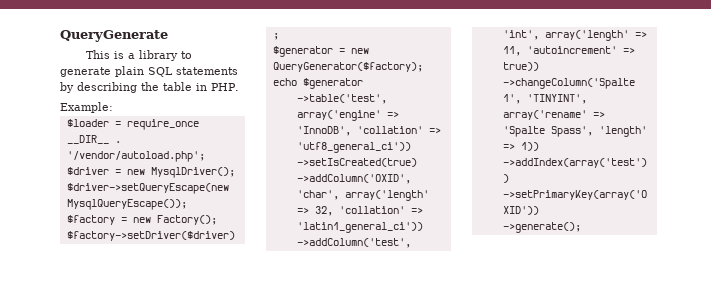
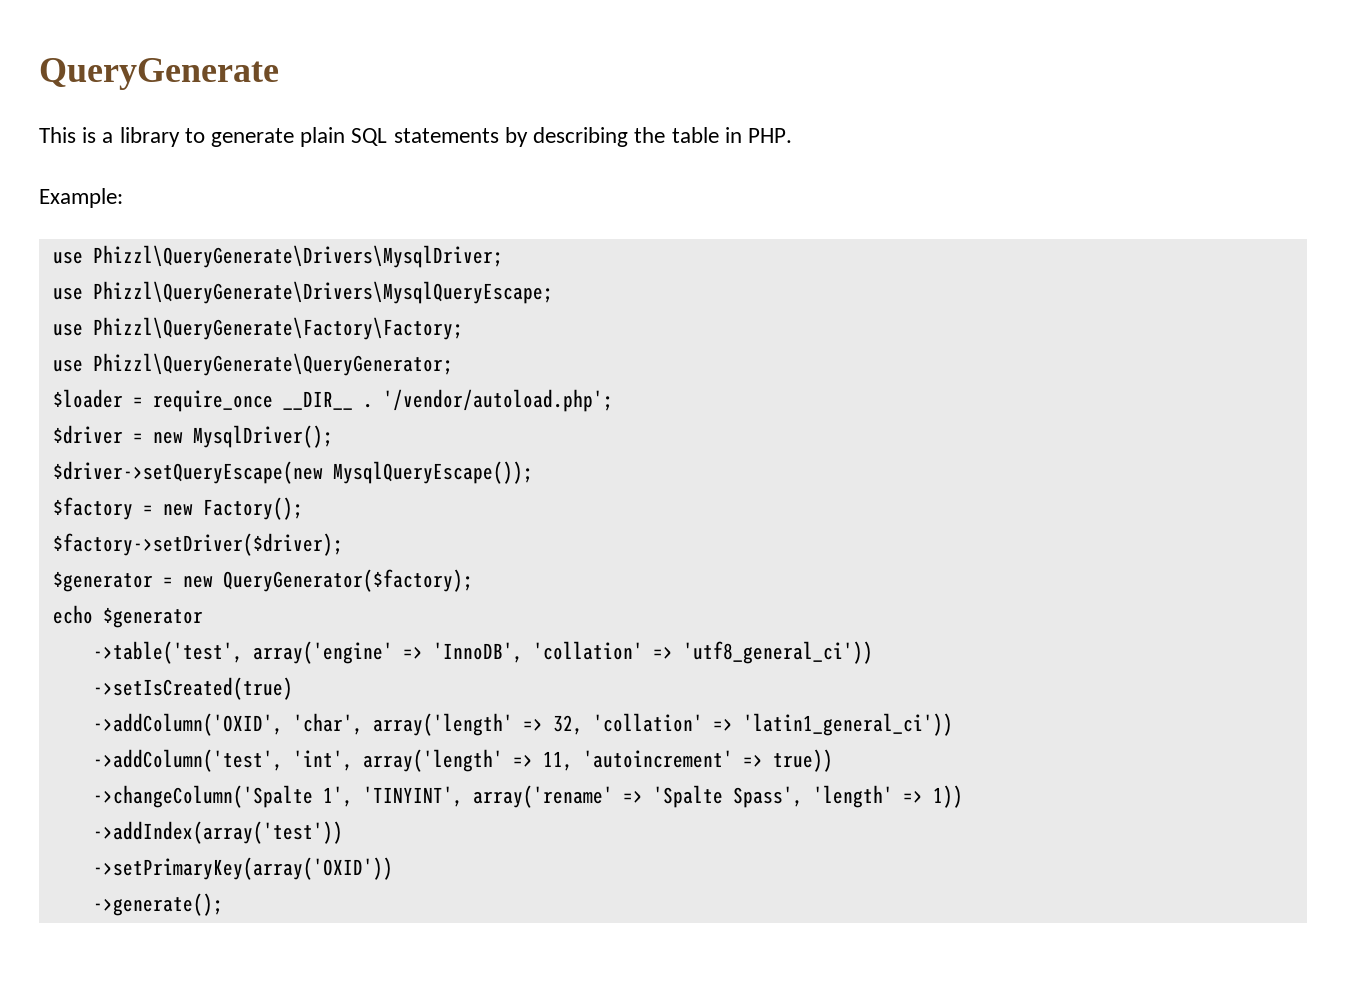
+ use Phizzl\QueryGenerate\Drivers\MysqlDriver;
+ use Phizzl\QueryGenerate\Drivers\MysqlQueryEscape;
+ use Phizzl\QueryGenerate\Factory\Factory;
+ use Phizzl\QueryGenerate\QueryGenerator;

